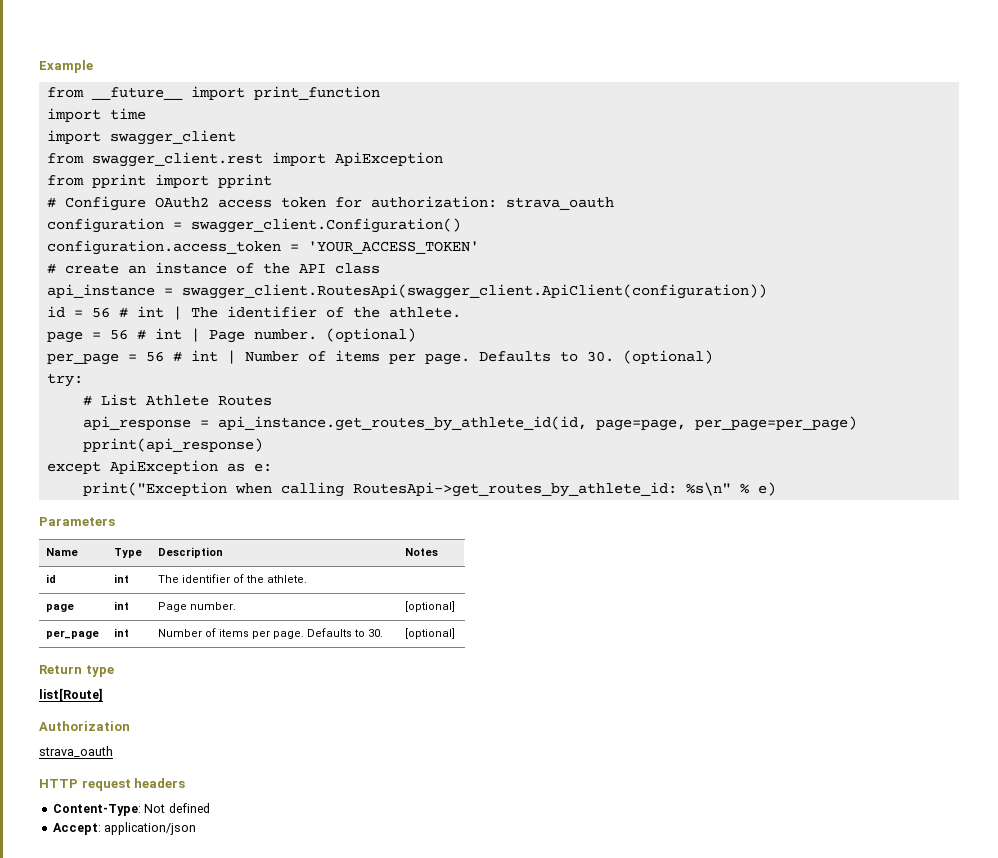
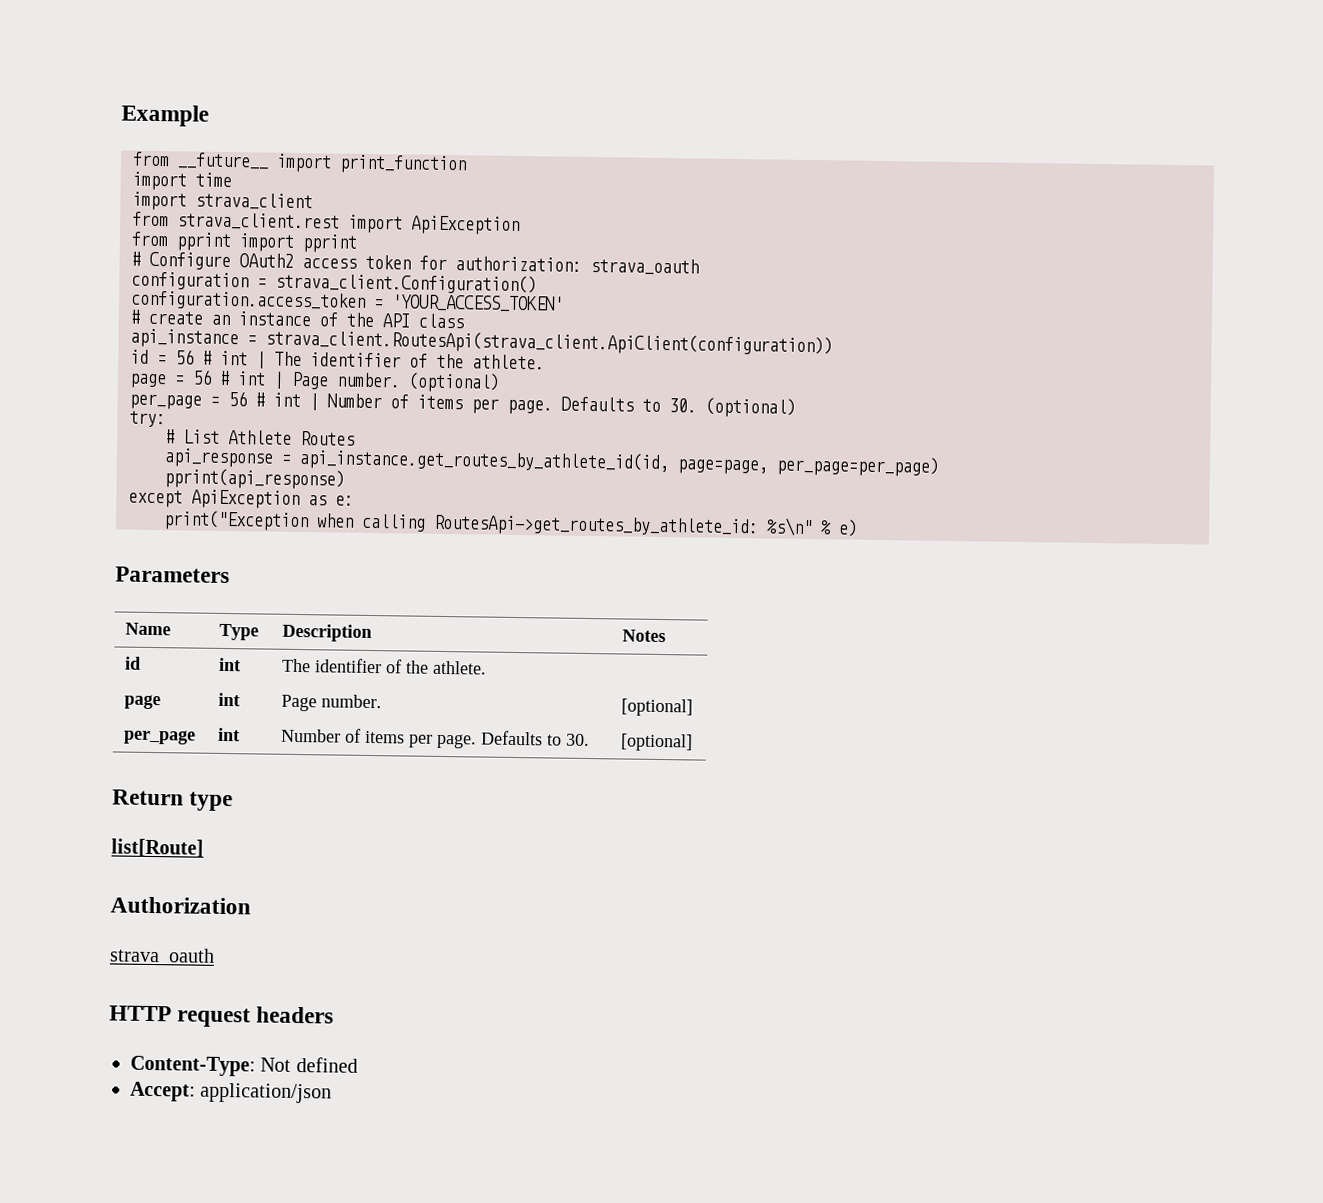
- import swagger_client
- from swagger_client.rest import ApiException
+ import strava_client
+ from strava_client.rest import ApiException
- configuration = swagger_client.Configuration()
+ configuration = strava_client.Configuration()
- api_instance = swagger_client.RoutesApi(swagger_client.ApiClient(configuration))
+ api_instance = strava_client.RoutesApi(strava_client.ApiClient(configuration))

